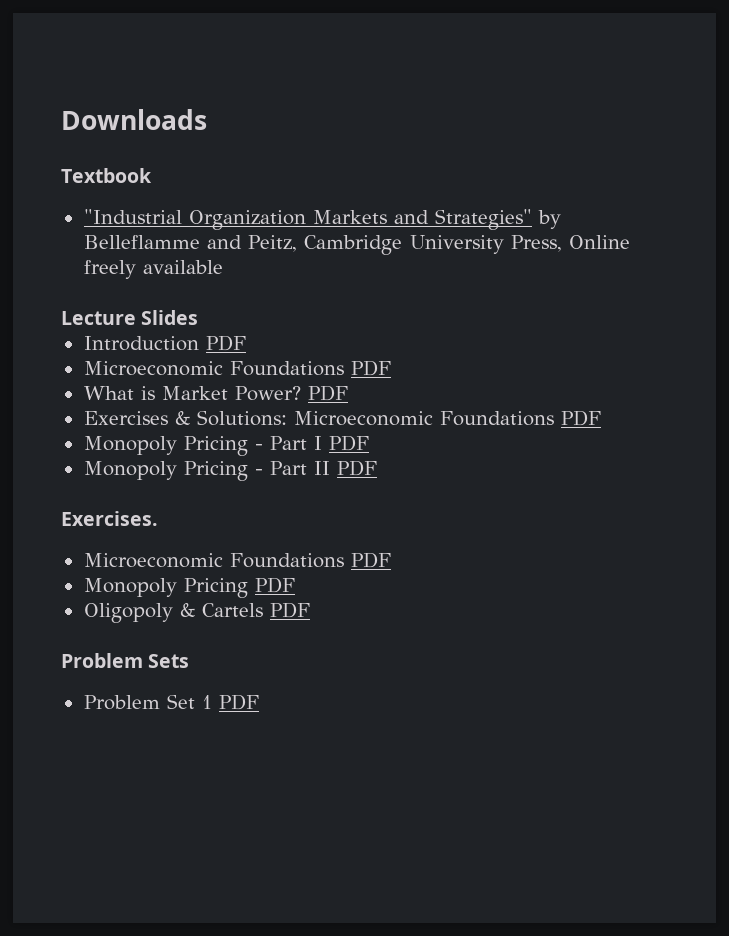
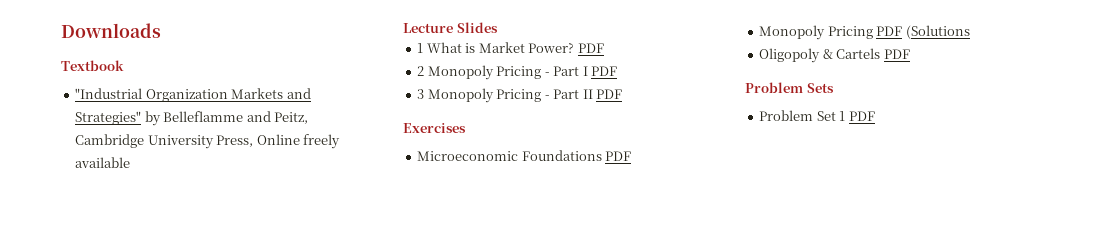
- Introduction PDF
- Microeconomic Foundations PDF
- What is Market Power?
+ 1 What is Market Power?
- Exercises & Solutions: Microeconomic Foundations PDF
- Monopoly Pricing - Part I PDF
+ 2 Monopoly Pricing - Part I PDF
- Monopoly Pricing - Part II PDF
+ 3 Monopoly Pricing - Part II PDF
- Exercises.
+ Exercises
- Monopoly Pricing PDF
+ Monopoly Pricing PDF (Solutions

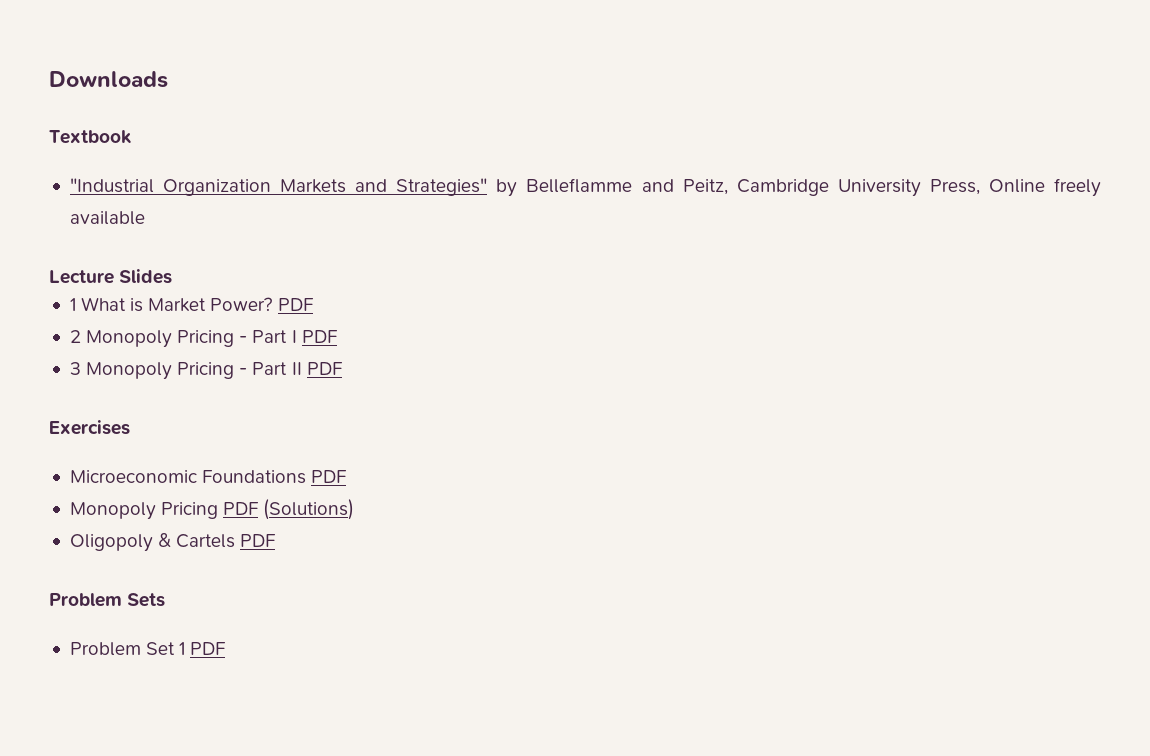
- Monopoly Pricing PDF (Solutions
+ Monopoly Pricing PDF (Solutions)

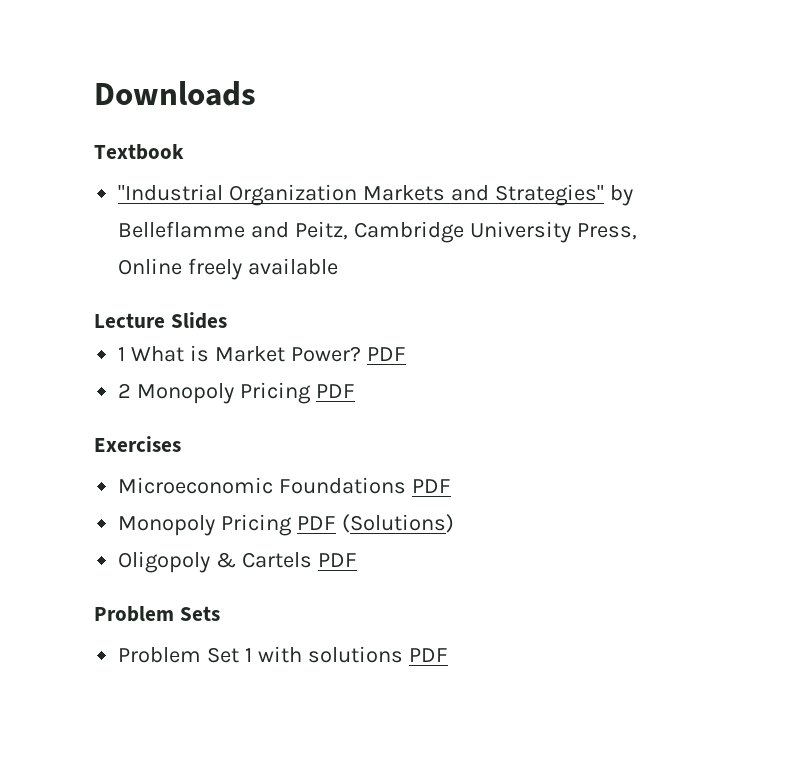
- 2 Monopoly Pricing - Part I PDF
- 3 Monopoly Pricing - Part II PDF
+ 2 Monopoly Pricing PDF
- Problem Set 1 PDF
+ Problem Set 1 with solutions PDF

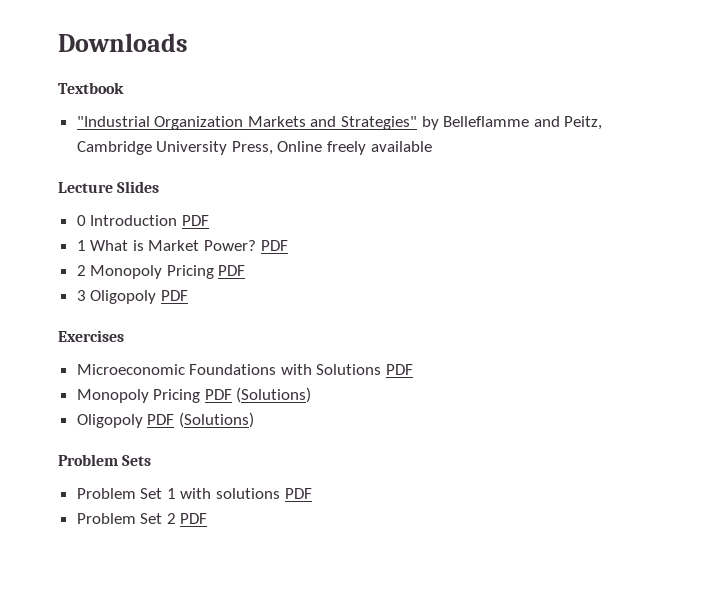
+ 0 Introduction PDF
+ 3 Oligopoly PDF
- Microeconomic Foundations PDF
+ Microeconomic Foundations with Solutions PDF
- Oligopoly & Cartels PDF
+ Oligopoly PDF (Solutions)
+ Problem Set 2 PDF

